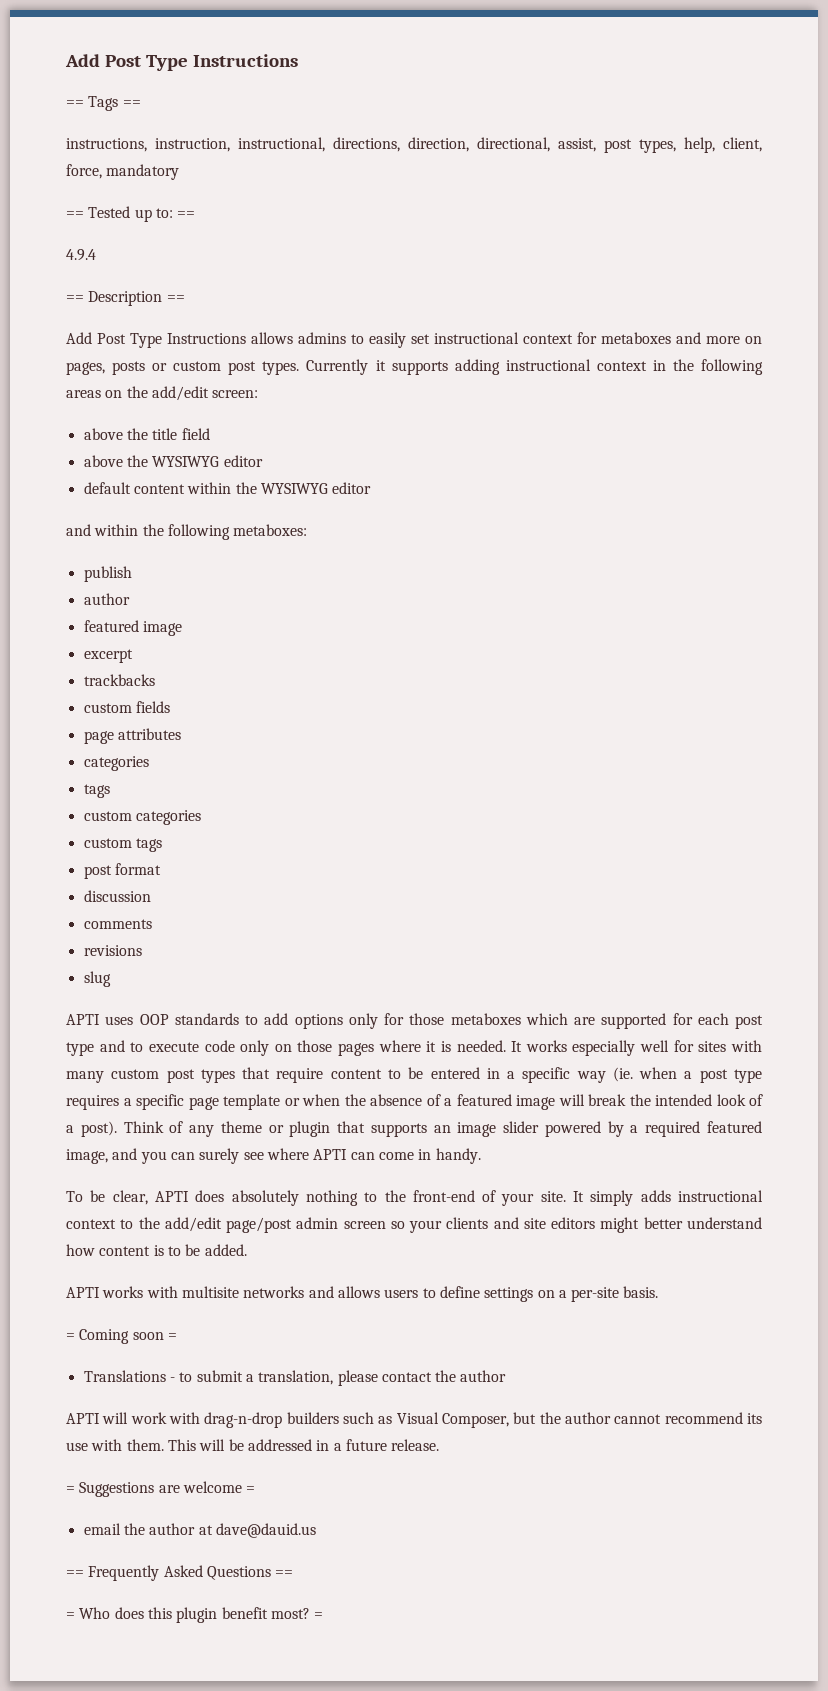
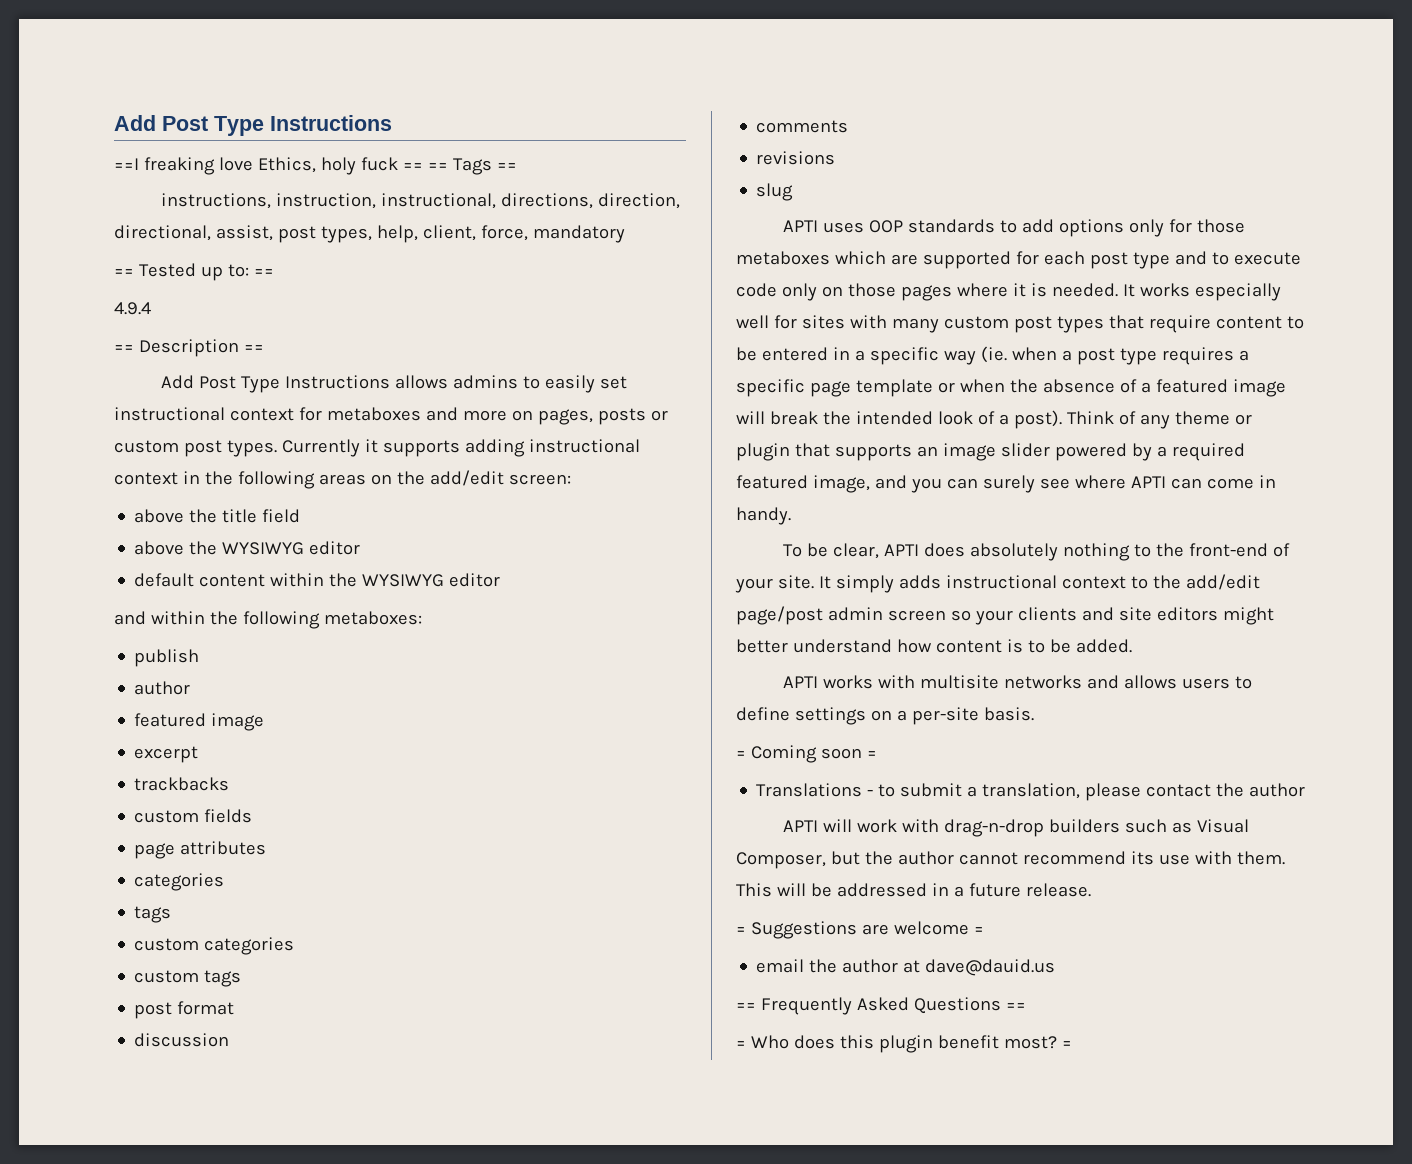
- == Tags ==
+ ==I freaking love Ethics, holy fuck == == Tags ==

